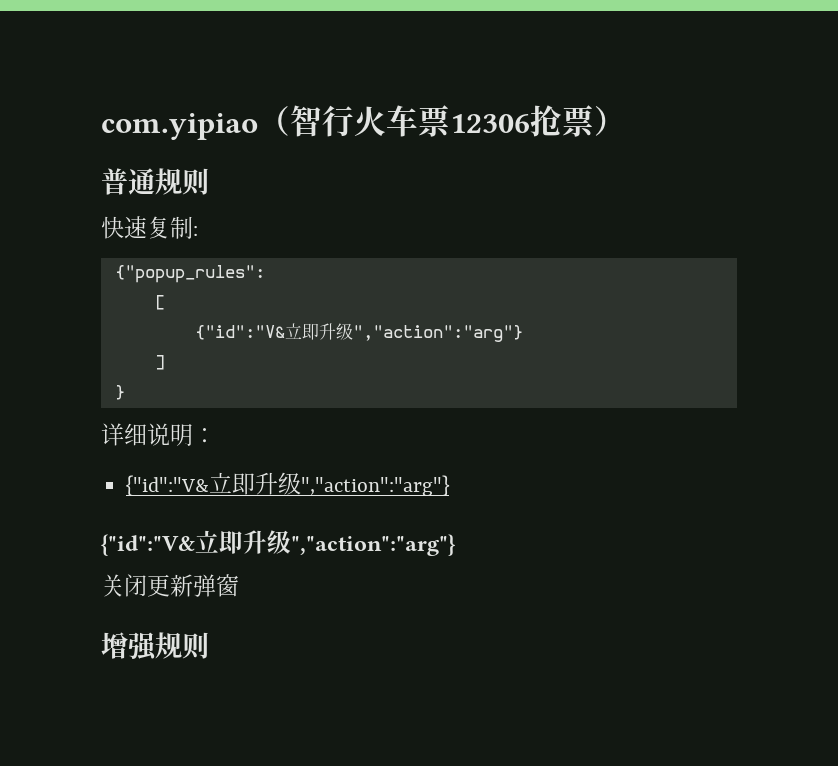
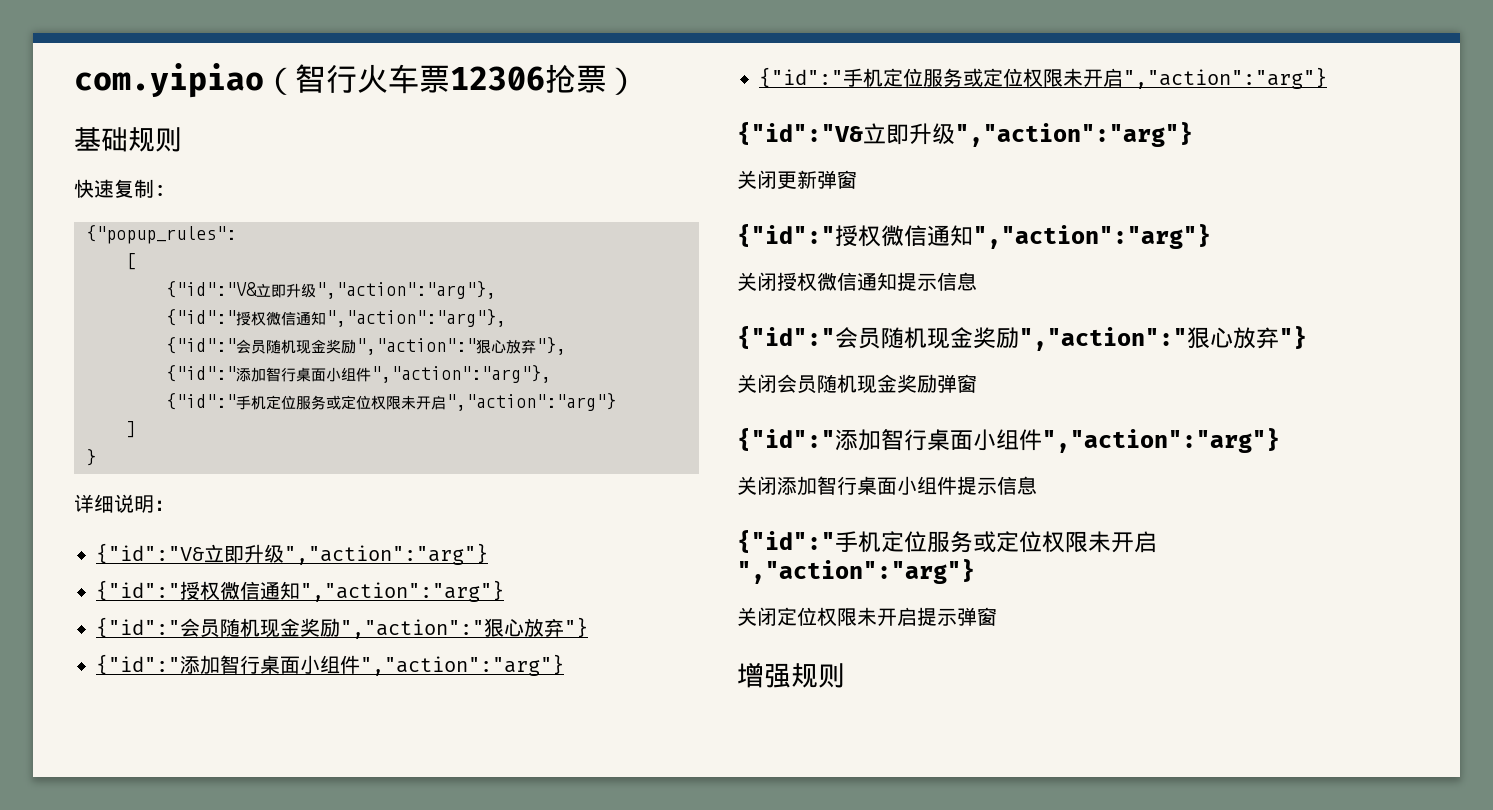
- 普通规则
+ 基础规则
  [
- {"id":"V&立即升级","action":"arg"}
+ {"id":"V&立即升级","action":"arg"},
+ {"id":"授权微信通知","action":"arg"},
+ {"id":"会员随机现金奖励","action":"狠心放弃"},
+ {"id":"添加智行桌面小组件","action":"arg"},
+ {"id":"手机定位服务或定位权限未开启","action":"arg"}
  详细说明：
  {"id":"V&立即升级","action":"arg"}
+ {"id":"授权微信通知","action":"arg"}
+ {"id":"会员随机现金奖励","action":"狠心放弃"}
+ {"id":"添加智行桌面小组件","action":"arg"}
+ {"id":"手机定位服务或定位权限未开启","action":"arg"}
  关闭更新弹窗
+ {"id":"授权微信通知","action":"arg"}
+ 关闭授权微信通知提示信息
+ {"id":"会员随机现金奖励","action":"狠心放弃"}
+ 关闭会员随机现金奖励弹窗
+ {"id":"添加智行桌面小组件","action":"arg"}
+ 关闭添加智行桌面小组件提示信息
+ {"id":"手机定位服务或定位权限未开启","action":"arg"}
+ 关闭定位权限未开启提示弹窗

